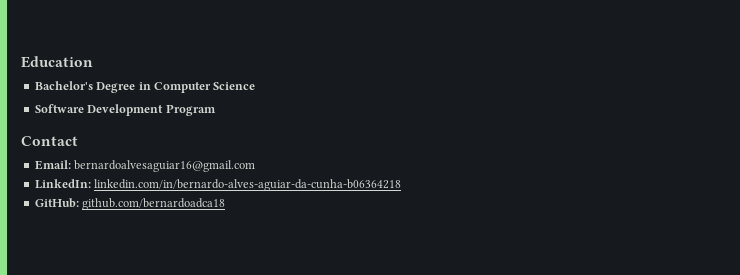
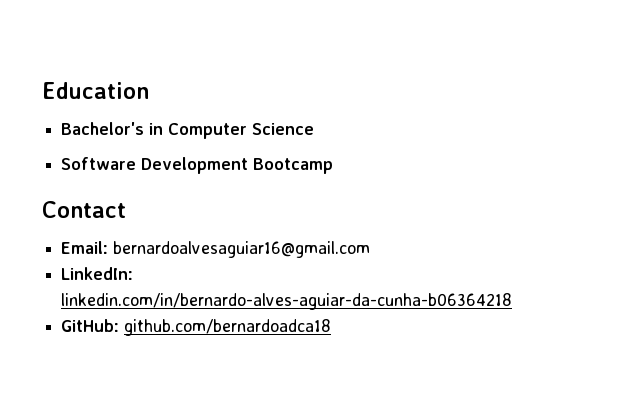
- Bachelor's Degree in Computer Science
+ Bachelor's in Computer Science
- Software Development Program
+ Software Development Bootcamp

